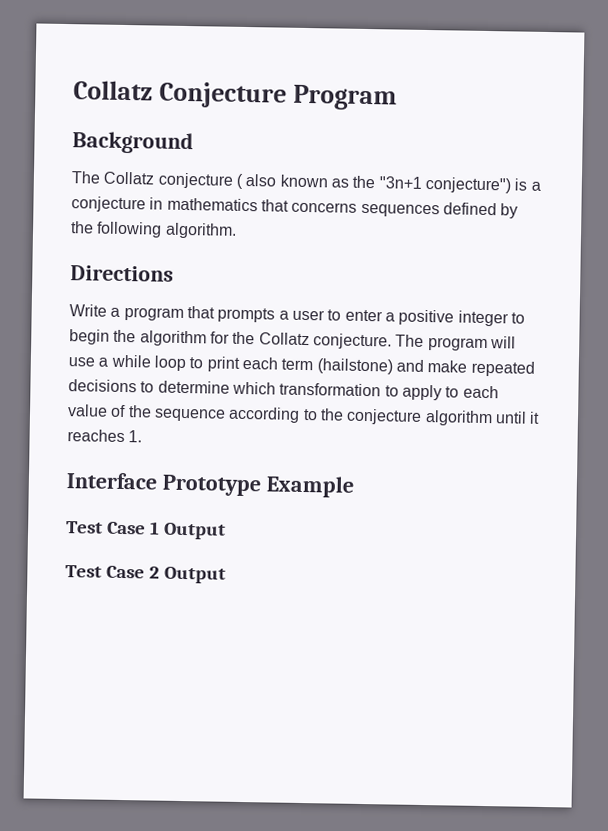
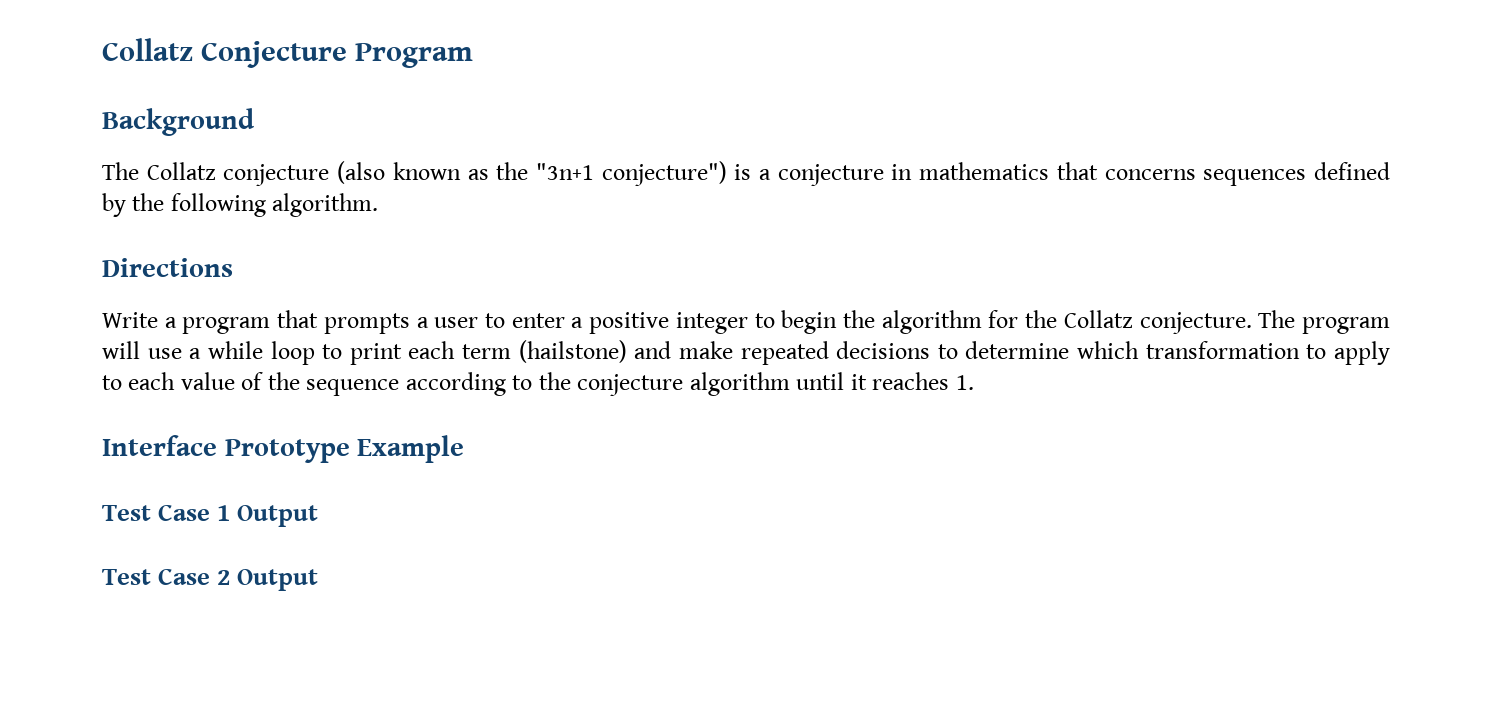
- The Collatz conjecture ( also known as the "3n+1 conjecture") is a conjecture in mathematics that concerns sequences defined by the following algorithm.
+ The Collatz conjecture (also known as the "3n+1 conjecture") is a conjecture in mathematics that concerns sequences defined by the following algorithm.

